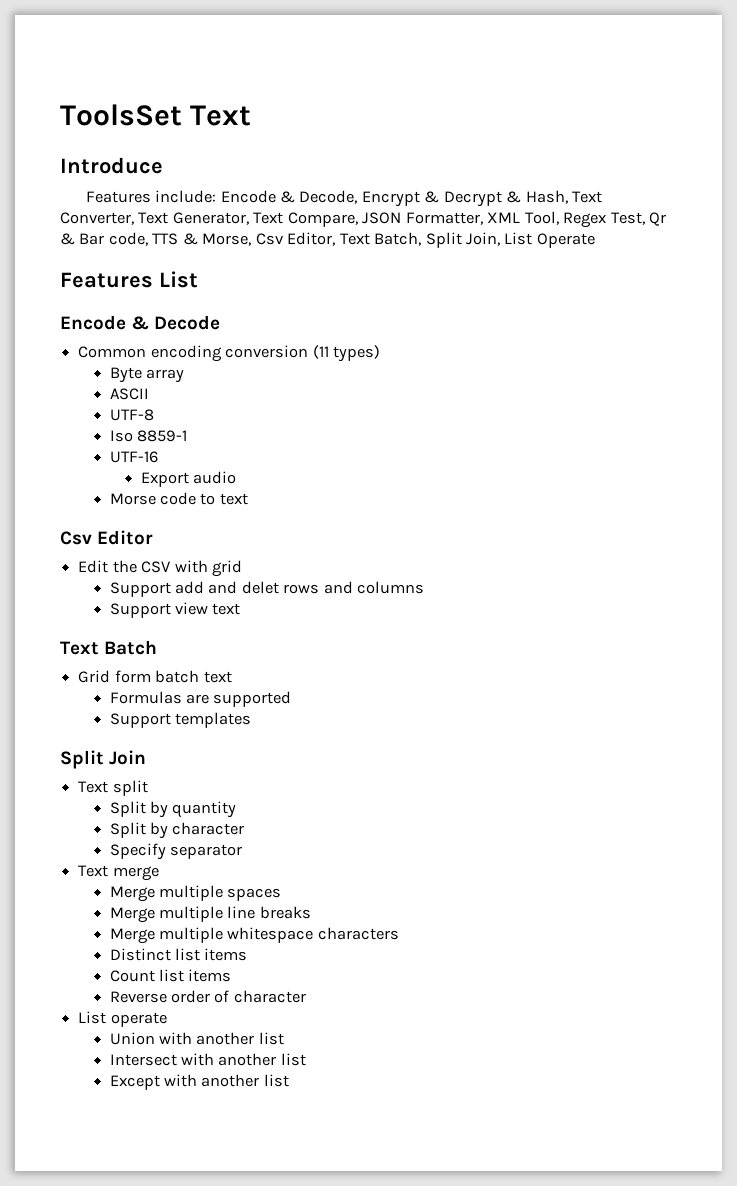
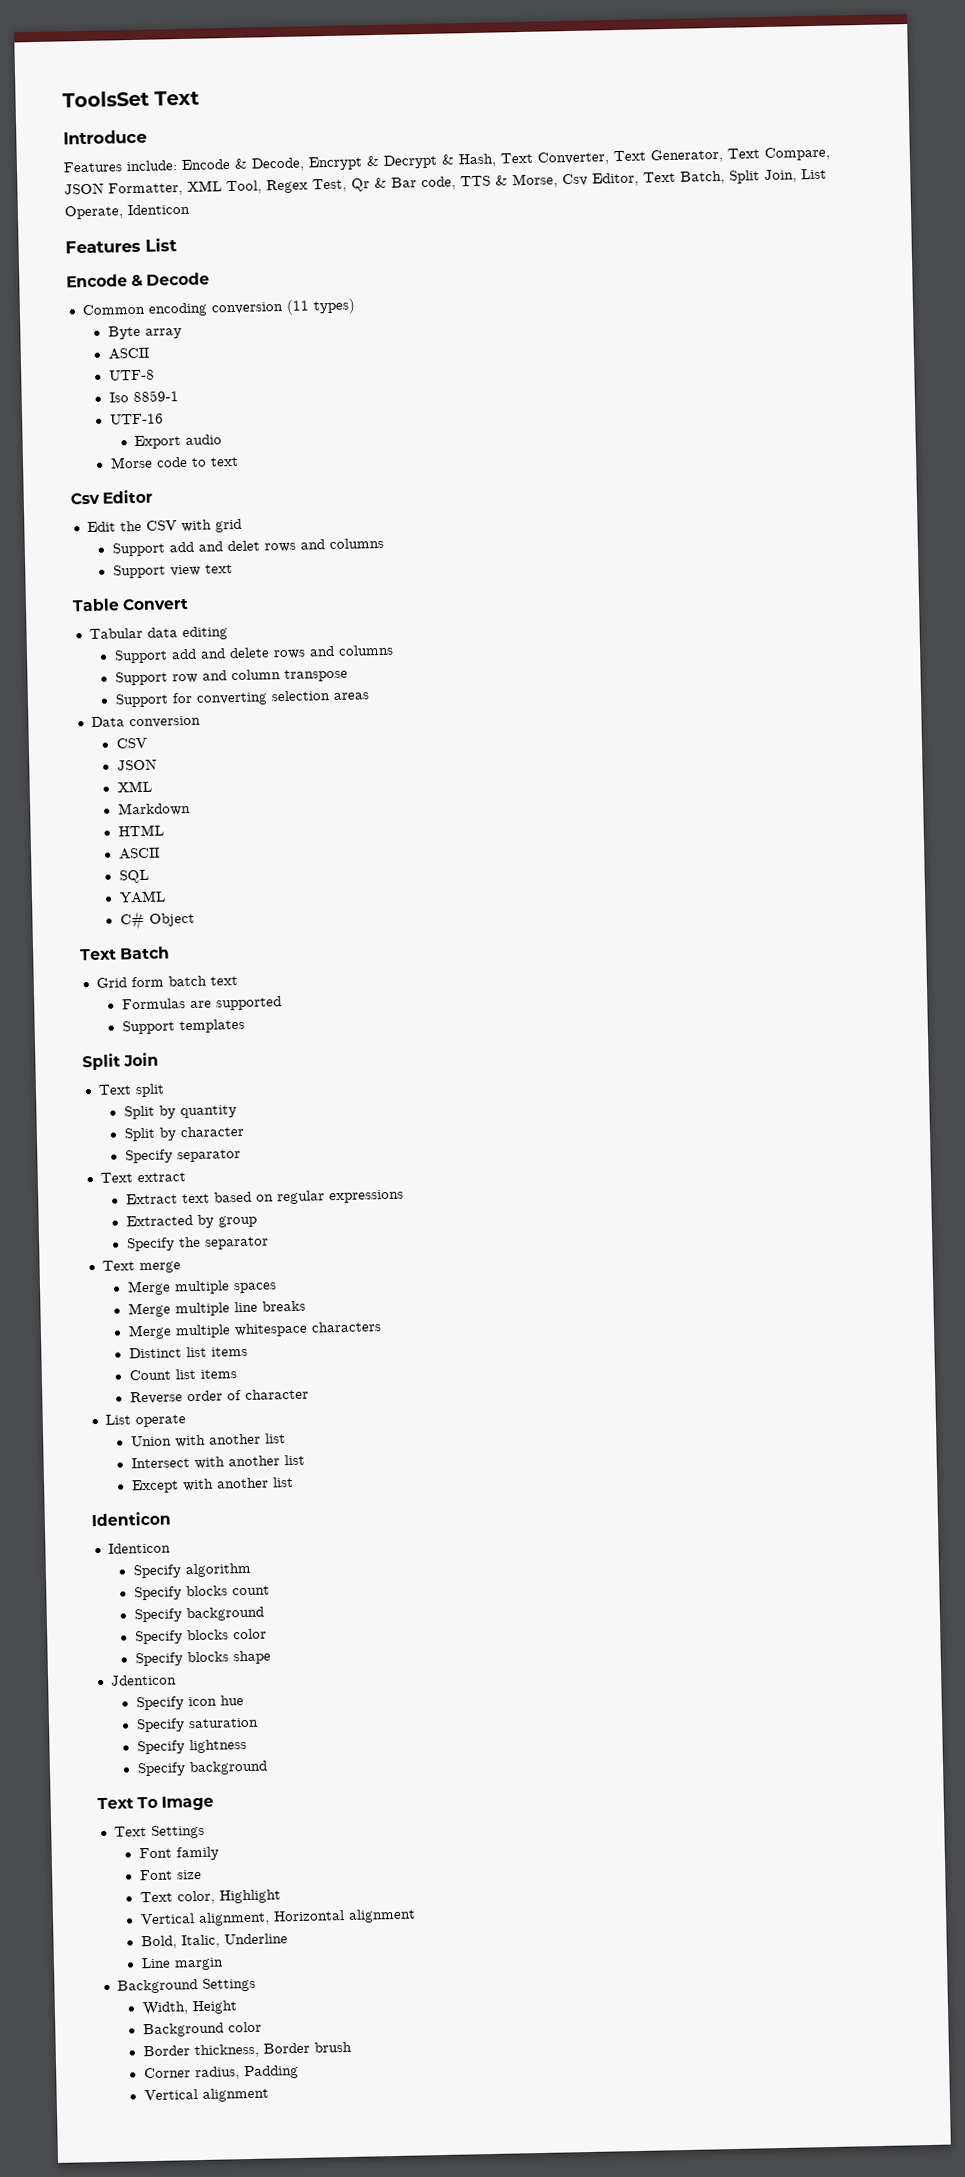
- Features include: Encode & Decode, Encrypt & Decrypt & Hash, Text Converter, Text Generator, Text Compare, JSON Formatter, XML Tool, Regex Test, Qr & Bar code, TTS & Morse, Csv Editor, Text Batch, Split Join, List Operate
+ Features include: Encode & Decode, Encrypt & Decrypt & Hash, Text Converter, Text Generator, Text Compare, JSON Formatter, XML Tool, Regex Test, Qr & Bar code, TTS & Morse, Csv Editor, Text Batch, Split Join, List Operate, Identicon
+ Table Convert
+ Tabular data editing
+ Support add and delete rows and columns
+ Support row and column transpose
+ Support for converting selection areas
+ Data conversion
+ CSV
+ JSON
+ XML
+ Markdown
+ HTML
+ ASCII
+ SQL
+ YAML
+ C# Object
+ Text extract
+ Extract text based on regular expressions
+ Extracted by group
+ Specify the separator
  Except with another list
+ Identicon
+ Identicon
+ Specify algorithm
+ Specify blocks count
+ Specify background
+ Specify blocks color
+ Specify blocks shape
+ Jdenticon
+ Specify icon hue
+ Specify saturation
+ Specify lightness
+ Specify background
+ Text To Image
+ Text Settings
+ Font family
+ Font size
+ Text color, Highlight
+ Vertical alignment, Horizontal alignment
+ Bold, Italic, Underline
+ Line margin
+ Background Settings
+ Width, Height
+ Background color
+ Border thickness, Border brush
+ Corner radius, Padding
+ Vertical alignment

